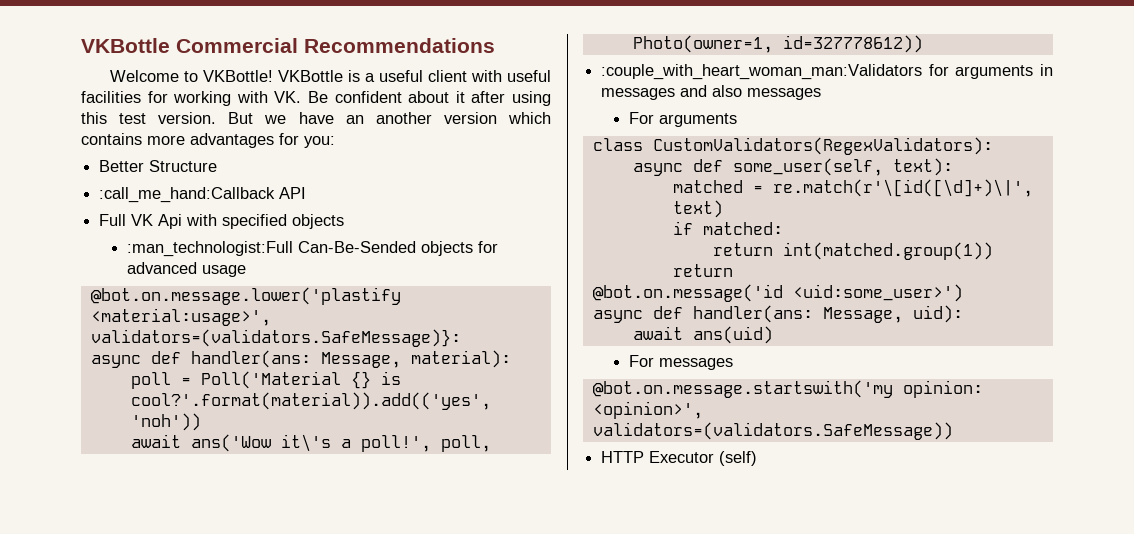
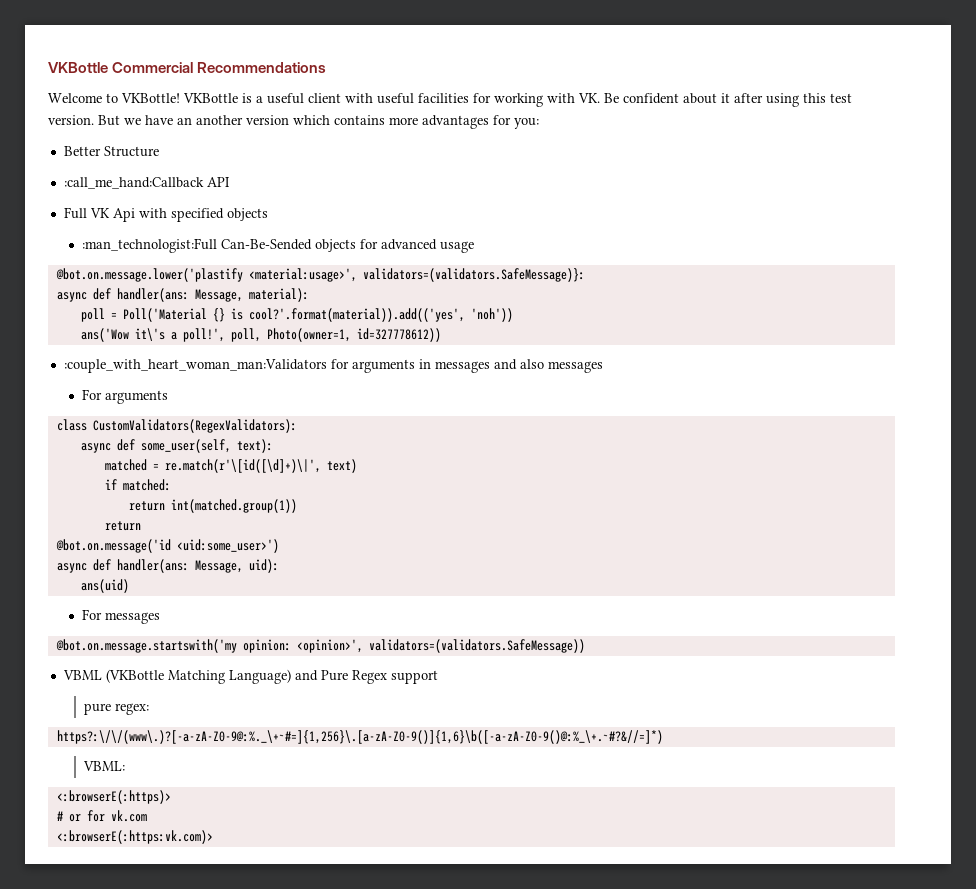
- await ans('Wow it\'s a poll!', poll, Photo(owner=1, id=327778612))
+ ans('Wow it\'s a poll!', poll, Photo(owner=1, id=327778612))
- await ans(uid)
+ ans(uid)
- HTTP Executor (self)
+ VBML (VKBottle Matching Language) and Pure Regex support
+ pure regex:
+ https?:\/\/(www\.)?[-a-zA-Z0-9@:%._\+~#=]{1,256}\.[a-zA-Z0-9()]{1,6}\b([-a-zA-Z0-9()@:%_\+.~#?&//=]*)
+ VBML:
+ <:browserE(:https)>
+ # or for vk.com
+ <:browserE(:https:vk.com)>

